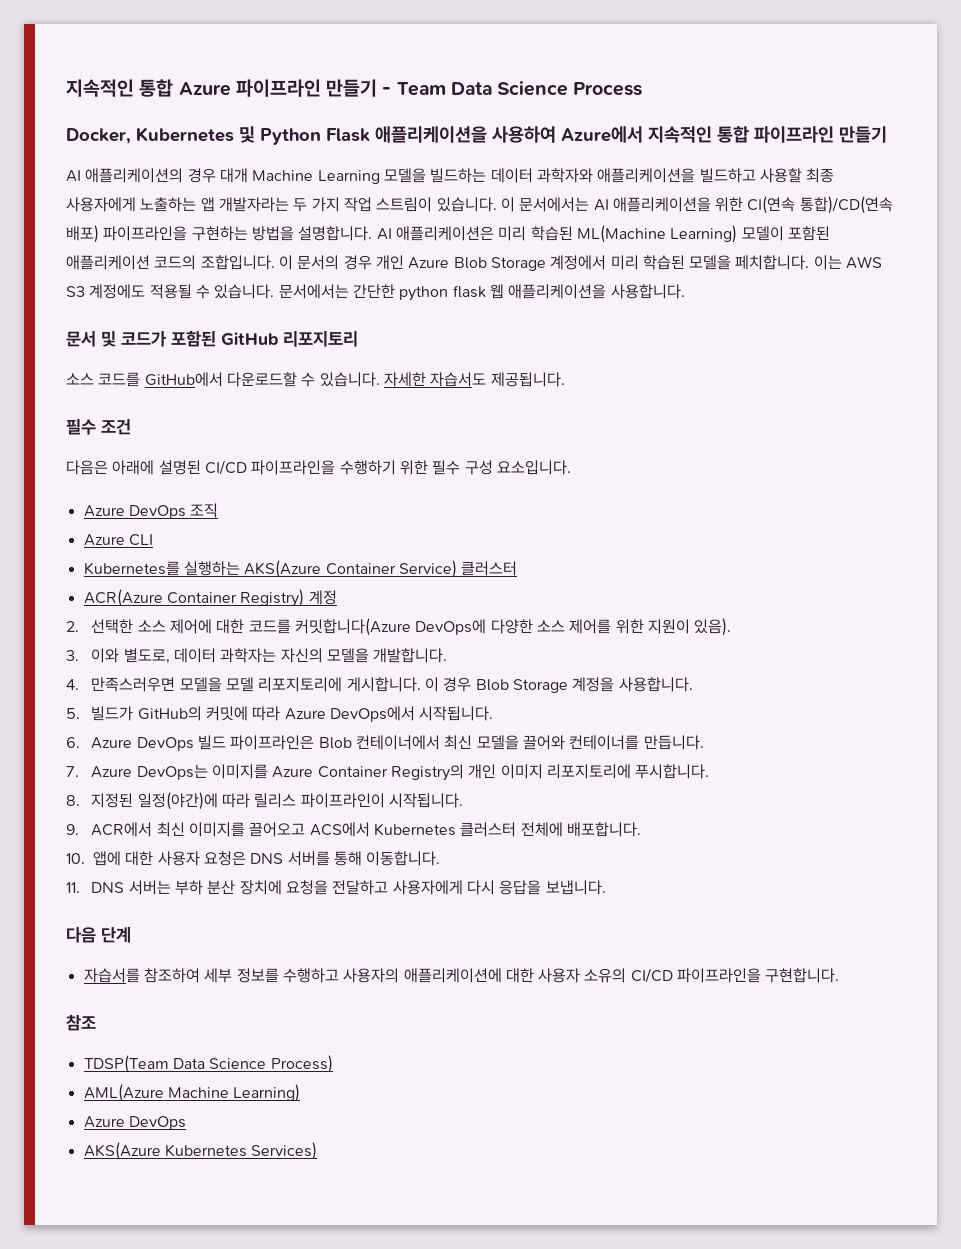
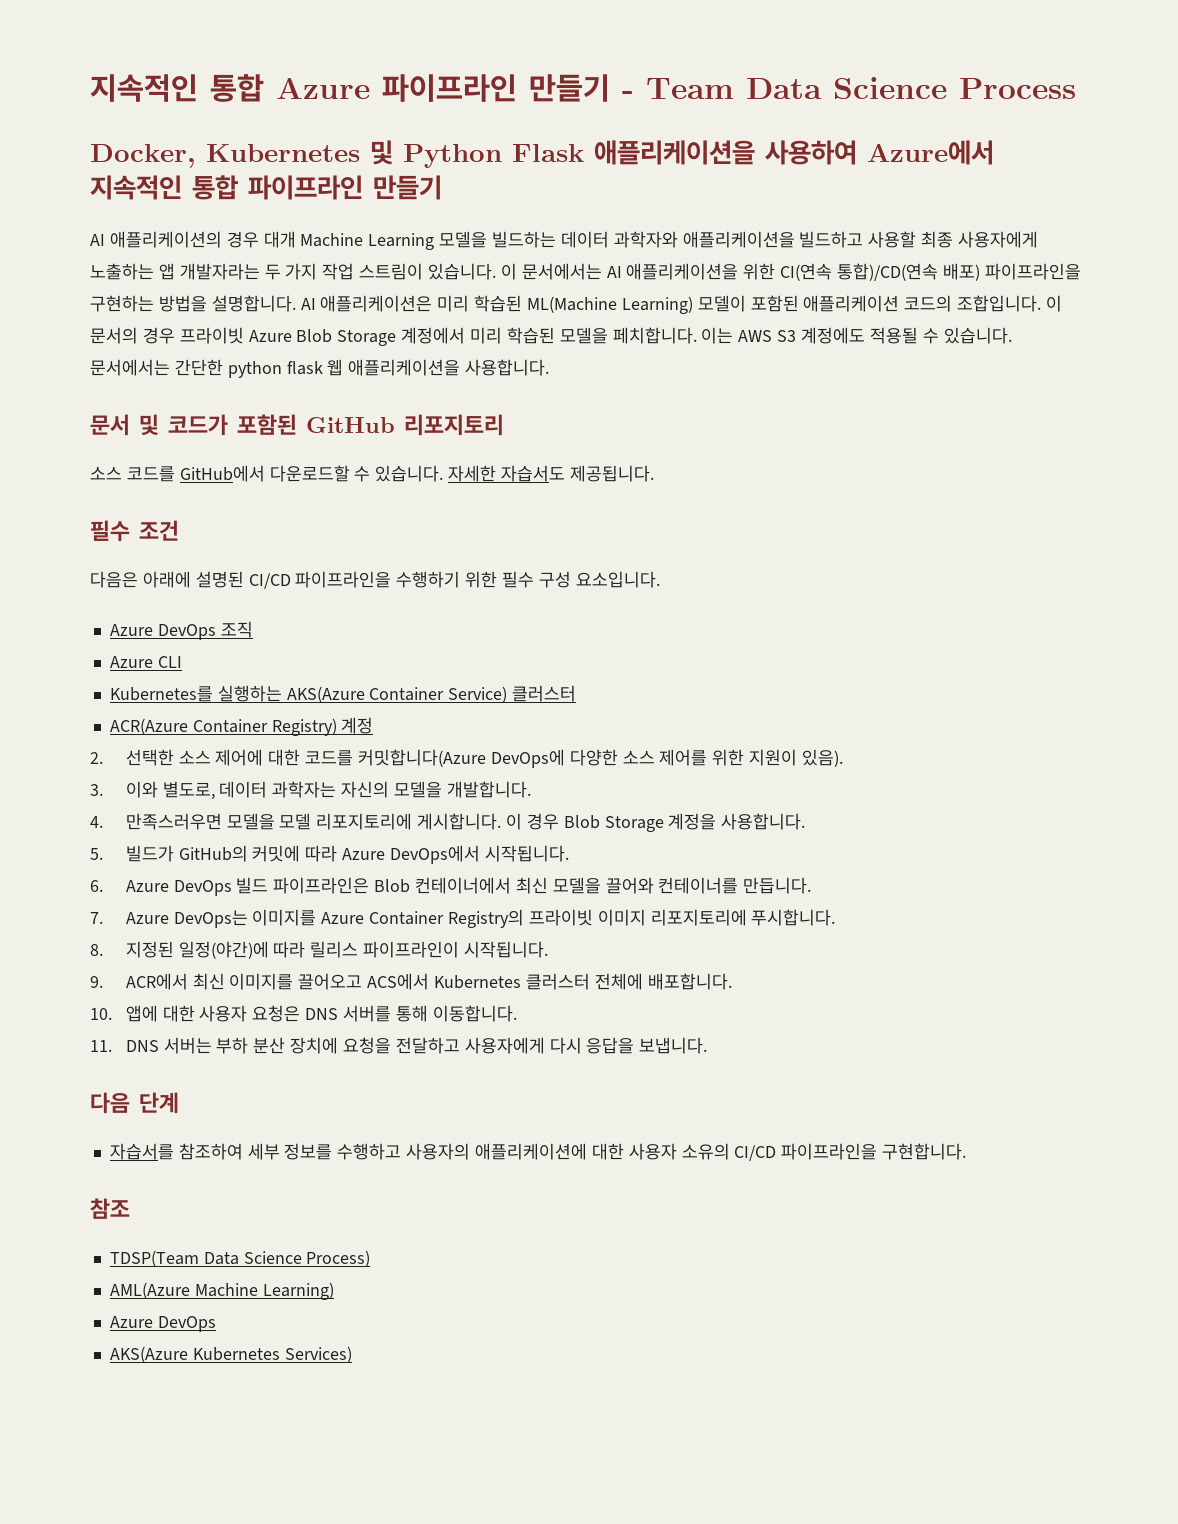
- 이 문서의 경우 개인 Azure Blob Storage 계정에서 미리 학습된 모델을 페치합니다.
+ 이 문서의 경우 프라이빗 Azure Blob Storage 계정에서 미리 학습된 모델을 페치합니다.
- 7. Azure DevOps는 이미지를 Azure Container Registry의 개인 이미지 리포지토리에 푸시합니다.
+ 7. Azure DevOps는 이미지를 Azure Container Registry의 프라이빗 이미지 리포지토리에 푸시합니다.

